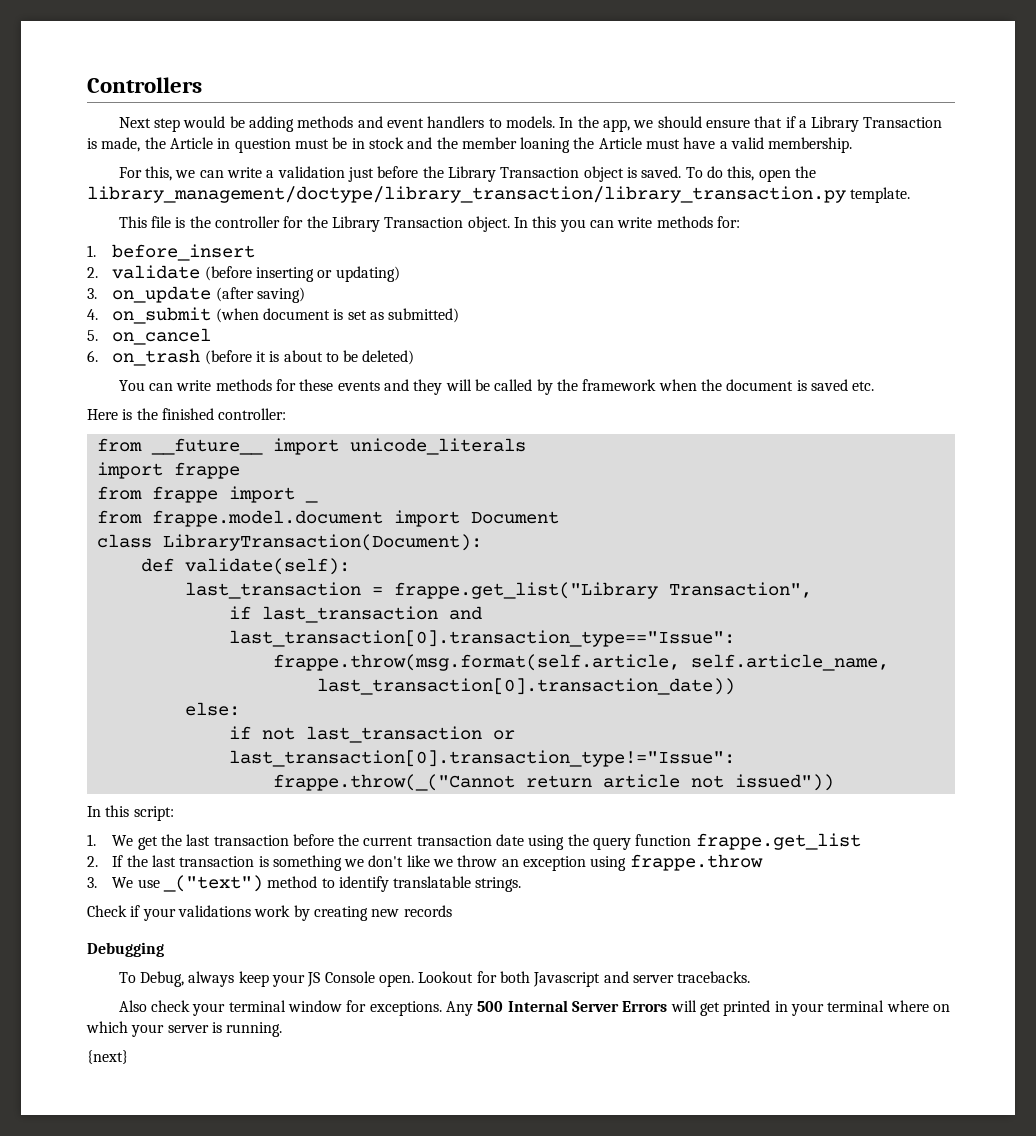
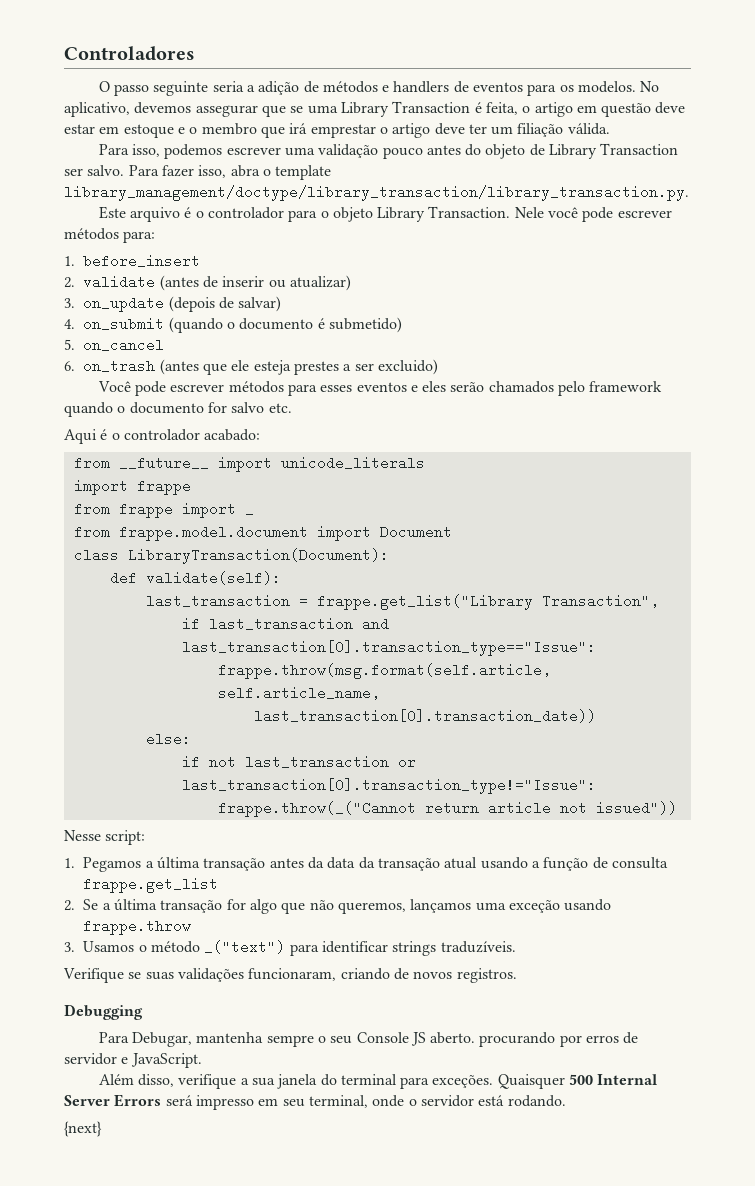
- Controllers
- Next step would be adding methods and event handlers to models. In the app, we should ensure that if a Library Transaction is made, the Article in question must be in stock and the member loaning the Article must have a valid membership.
- For this, we can write a validation just before the Library Transaction object is saved. To do this, open the library_management/doctype/library_transaction/library_transaction.py template.
- This file is the controller for the Library Transaction object. In this you can write methods for:
+ Controladores
+ O passo seguinte seria a adição de métodos e handlers de eventos para os modelos. No aplicativo, devemos assegurar que se uma Library Transaction é feita, o artigo em questão deve estar em estoque e o membro que irá emprestar o artigo deve ter um filiação válida.
+ Para isso, podemos escrever uma validação pouco antes do objeto de Library Transaction ser salvo. Para fazer isso, abra o template library_management/doctype/library_transaction/library_transaction.py.
+ Este arquivo é o controlador para o objeto Library Transaction. Nele você pode escrever métodos para:
- 2. validate (before inserting or updating)
+ 2. validate (antes de inserir ou atualizar)
- 3. on_update (after saving)
+ 3. on_update (depois de salvar)
- 4. on_submit (when document is set as submitted)
+ 4. on_submit (quando o documento é submetido)
  5. on_cancel
- 6. on_trash (before it is about to be deleted)
- You can write methods for these events and they will be called by the framework when the document is saved etc.
- Here is the finished controller:
+ 6. on_trash (antes que ele esteja prestes a ser excluido)
+ Você pode escrever métodos para esses eventos e eles serão chamados pelo framework quando o documento for salvo etc.
+ Aqui é o controlador acabado:
- In this script:
+ Nesse script:
- 1. We get the last transaction before the current transaction date using the query function frappe.get_list
- 2. If the last transaction is something we don't like we throw an exception using frappe.throw
- 3. We use _("text") method to identify translatable strings.
- Check if your validations work by creating new records
+ 1. Pegamos a última transação antes da data da transação atual usando a função de consulta frappe.get_list
+ 2. Se a última transação for algo que não queremos, lançamos uma exceção usando frappe.throw
+ 3. Usamos o método _("text") para identificar strings traduzíveis.
+ Verifique se suas validações funcionaram, criando de novos registros.
  Debugging
- To Debug, always keep your JS Console open. Lookout for both Javascript and server tracebacks.
- Also check your terminal window for exceptions. Any 500 Internal Server Errors will get printed in your terminal where on which your server is running.
+ Para Debugar, mantenha sempre o seu Console JS aberto. procurando por erros de servidor e JavaScript.
+ Além disso, verifique a sua janela do terminal para exceções. Quaisquer 500 Internal Server Errors será impresso em seu terminal, onde o servidor está rodando.

